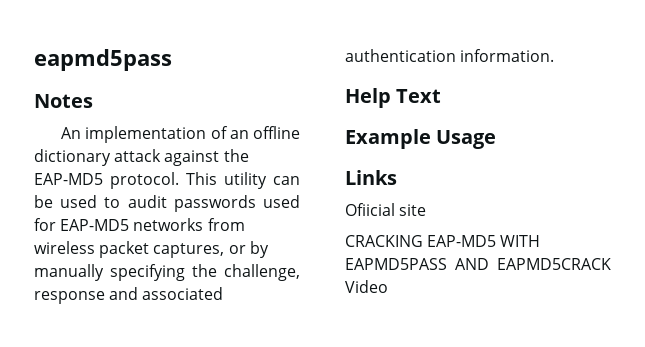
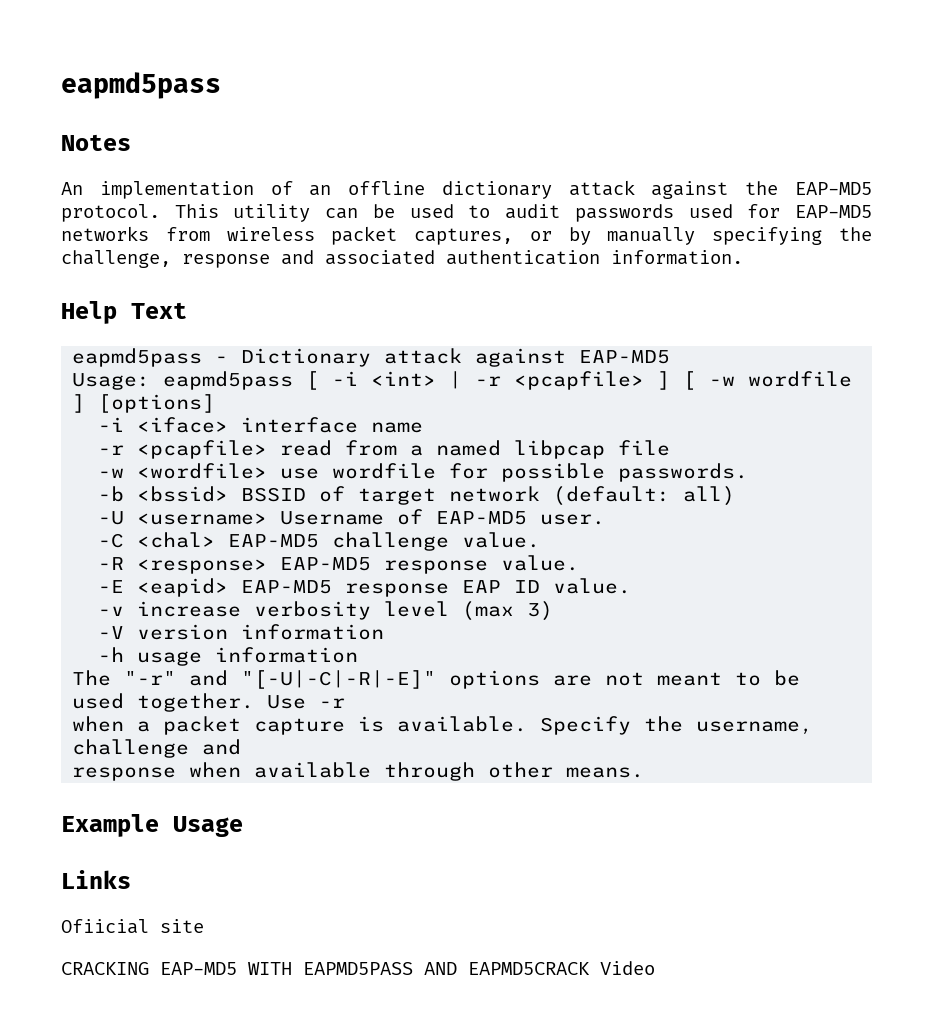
+ eapmd5pass - Dictionary attack against EAP-MD5
+ Usage: eapmd5pass [ -i <int> | -r <pcapfile> ] [ -w wordfile ] [options]
+ -i <iface> interface name
+ -r <pcapfile> read from a named libpcap file
+ -w <wordfile> use wordfile for possible passwords.
+ -b <bssid> BSSID of target network (default: all)
+ -U <username> Username of EAP-MD5 user.
+ -C <chal> EAP-MD5 challenge value.
+ -R <response> EAP-MD5 response value.
+ -E <eapid> EAP-MD5 response EAP ID value.
+ -v increase verbosity level (max 3)
+ -V version information
+ -h usage information
+ The "-r" and "[-U|-C|-R|-E]" options are not meant to be used together. Use -r
+ when a packet capture is available. Specify the username, challenge and
+ response when available through other means.

